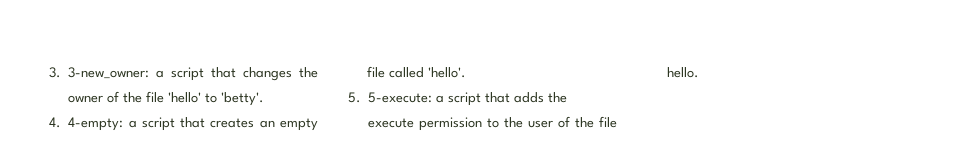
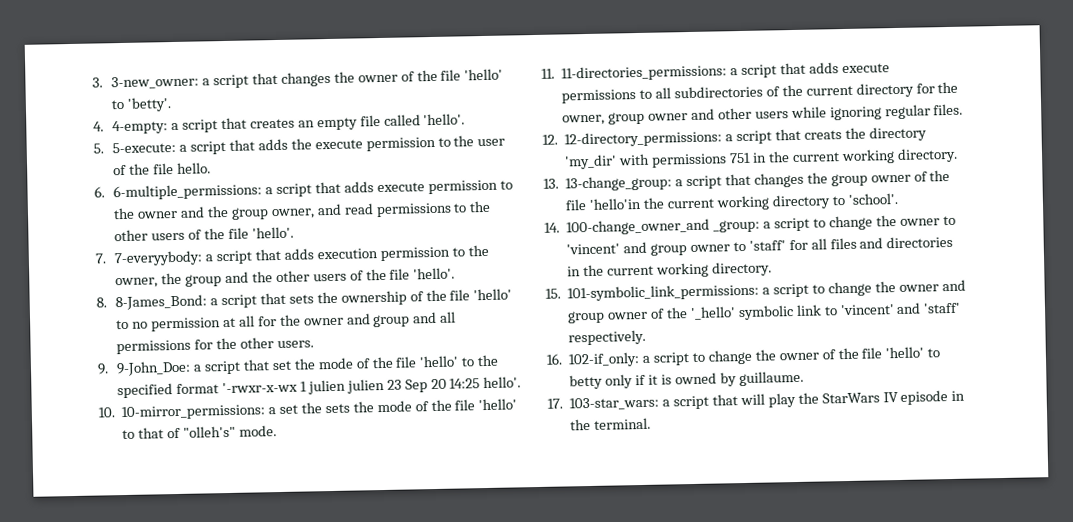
+ 6. 6-multiple_permissions: a script that adds execute permission to the owner and the group owner, and read permissions to the other users of the file 'hello'.
+ 7. 7-everyybody: a script that adds execution permission to the owner, the group and the other users of the file 'hello'.
+ 8. 8-James_Bond: a script that sets the ownership of the file 'hello' to no permission at all for the owner and group and all permissions for the other users.
+ 9. 9-John_Doe: a script that set the mode of the file 'hello' to the specified format '-rwxr-x-wx 1 julien julien 23 Sep 20 14:25 hello'.
+ 10. 10-mirror_permissions: a set the sets the mode of the file 'hello' to that of "olleh's" mode.
+ 11. 11-directories_permissions: a script that adds execute permissions to all subdirectories of the current directory for the owner, group owner and other users while ignoring regular files.
+ 12. 12-directory_permissions: a script that creats the directory 'my_dir' with permissions 751 in the current working directory.
+ 13. 13-change_group: a script that changes the group owner of the file 'hello'in the current working directory to 'school'.
+ 14. 100-change_owner_and _group: a script to change the owner to 'vincent' and group owner to 'staff' for all files and directories in the current working directory.
+ 15. 101-symbolic_link_permissions: a script to change the owner and group owner of the '_hello' symbolic link to 'vincent' and 'staff' respectively.
+ 16. 102-if_only: a script to change the owner of the file 'hello' to betty only if it is owned by guillaume.
+ 17. 103-star_wars: a script that will play the StarWars IV episode in the terminal.

